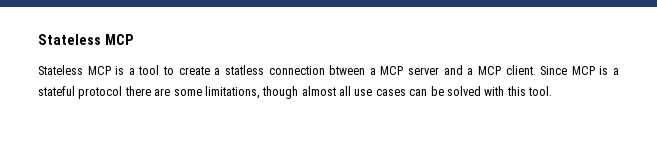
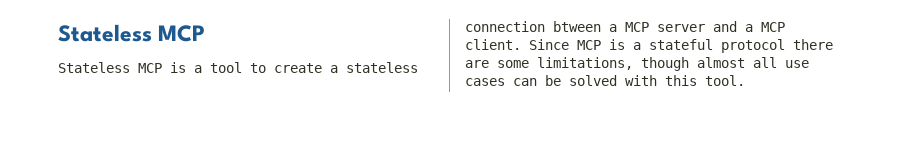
- Stateless MCP is a tool to create a statless connection btween a MCP server and a MCP client.
+ Stateless MCP is a tool to create a stateless connection btween a MCP server and a MCP client.

